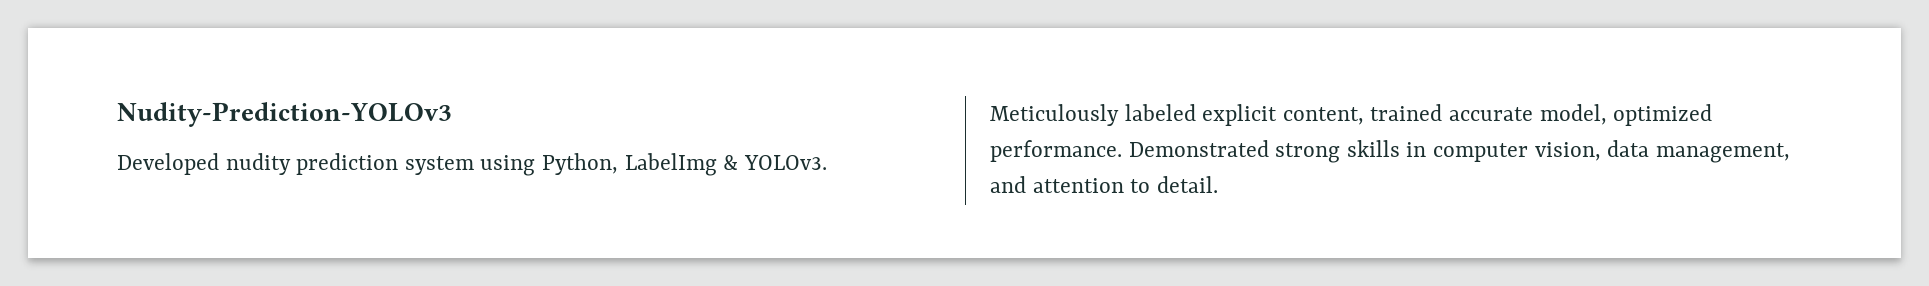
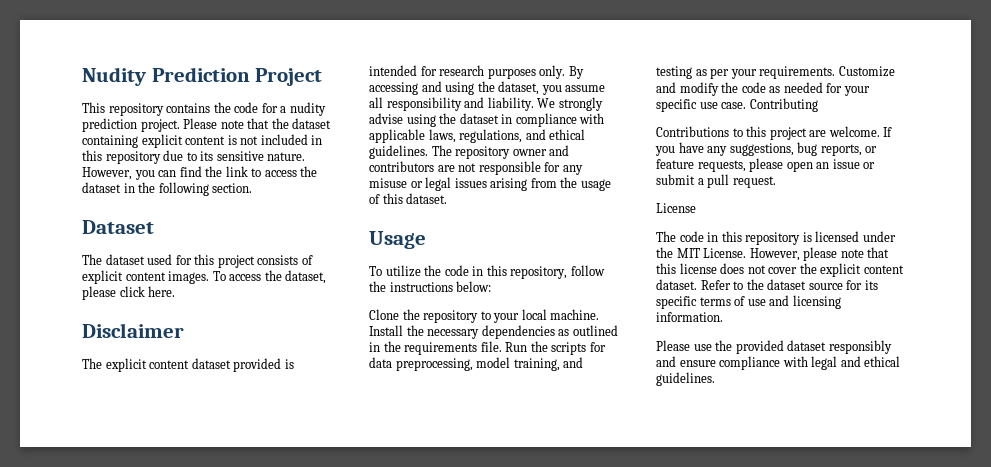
- Nudity-Prediction-YOLOv3
- Developed nudity prediction system using Python, LabelImg & YOLOv3. Meticulously labeled explicit content, trained accurate model, optimized performance. Demonstrated strong skills in computer vision, data management, and attention to detail.
+ Nudity Prediction Project
+ This repository contains the code for a nudity prediction project. Please note that the dataset containing explicit content is not included in this repository due to its sensitive nature. However, you can find the link to access the dataset in the following section.
+ Dataset
+ The dataset used for this project consists of explicit content images. To access the dataset, please click here.
+ Disclaimer
+ The explicit content dataset provided is intended for research purposes only. By accessing and using the dataset, you assume all responsibility and liability. We strongly advise using the dataset in compliance with applicable laws, regulations, and ethical guidelines. The repository owner and contributors are not responsible for any misuse or legal issues arising from the usage of this dataset.
+ Usage
+ To utilize the code in this repository, follow the instructions below:
+ Clone the repository to your local machine. Install the necessary dependencies as outlined in the requirements file. Run the scripts for data preprocessing, model training, and testing as per your requirements. Customize and modify the code as needed for your specific use case. Contributing
+ Contributions to this project are welcome. If you have any suggestions, bug reports, or feature requests, please open an issue or submit a pull request.
+ License
+ The code in this repository is licensed under the MIT License. However, please note that this license does not cover the explicit content dataset. Refer to the dataset source for its specific terms of use and licensing information.
+ Please use the provided dataset responsibly and ensure compliance with legal and ethical guidelines.

